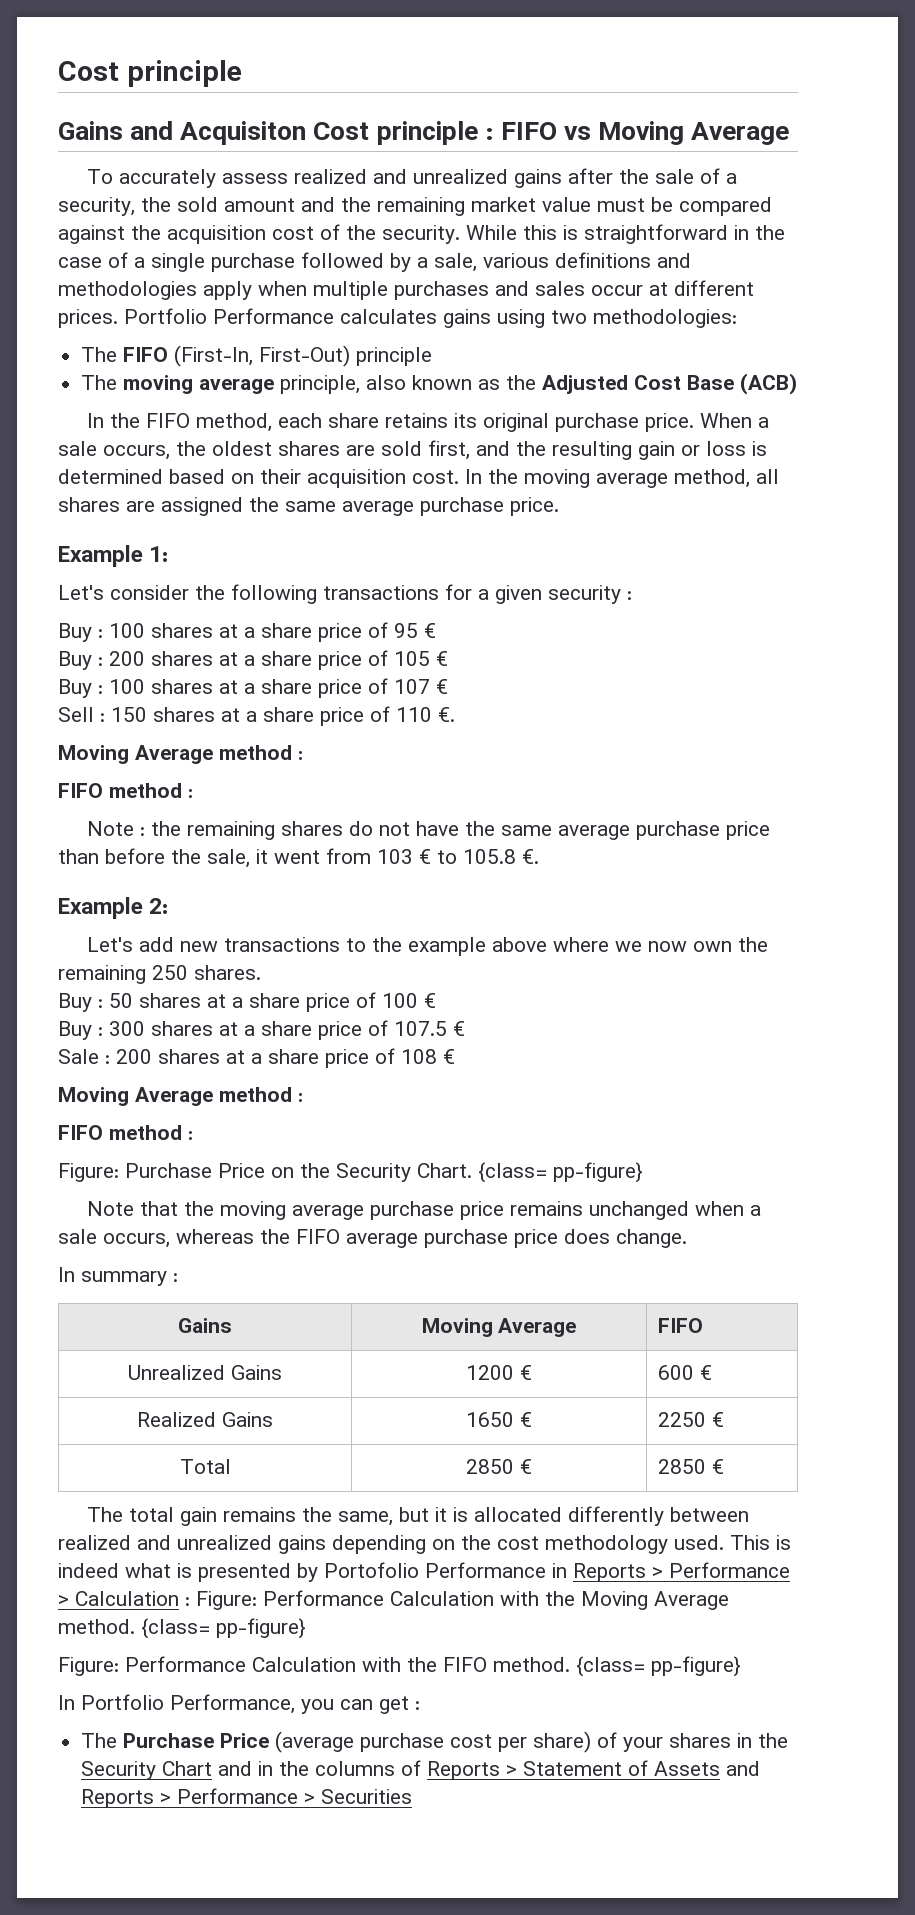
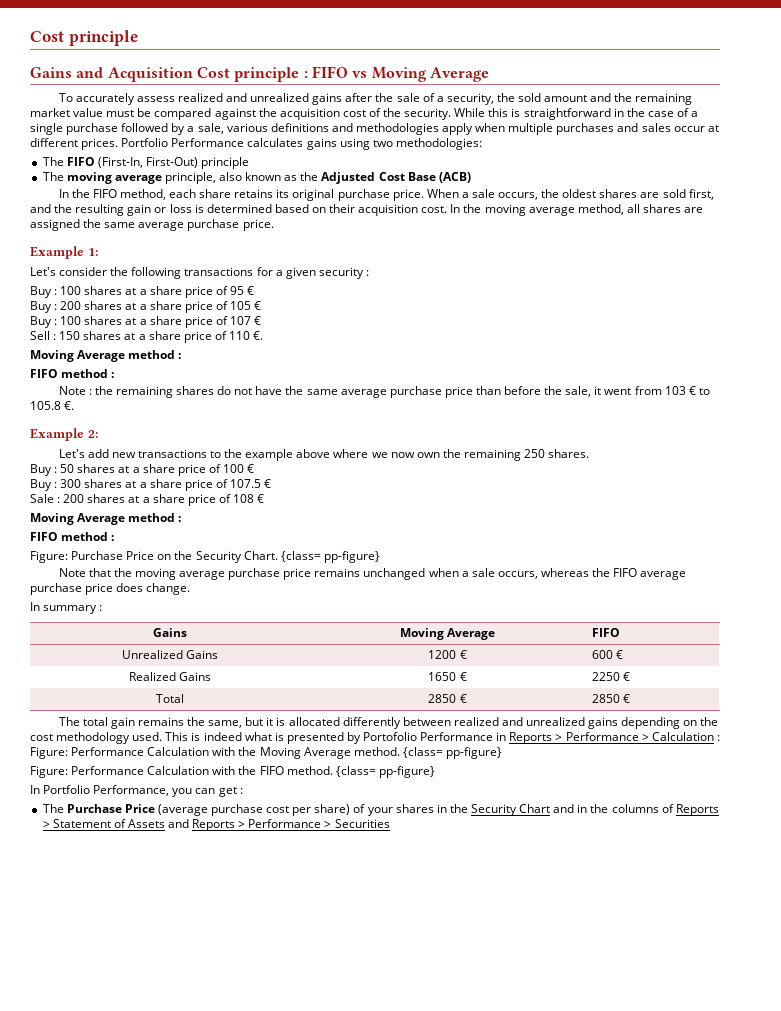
- Gains and Acquisiton Cost principle : FIFO vs Moving Average
+ Gains and Acquisition Cost principle : FIFO vs Moving Average

